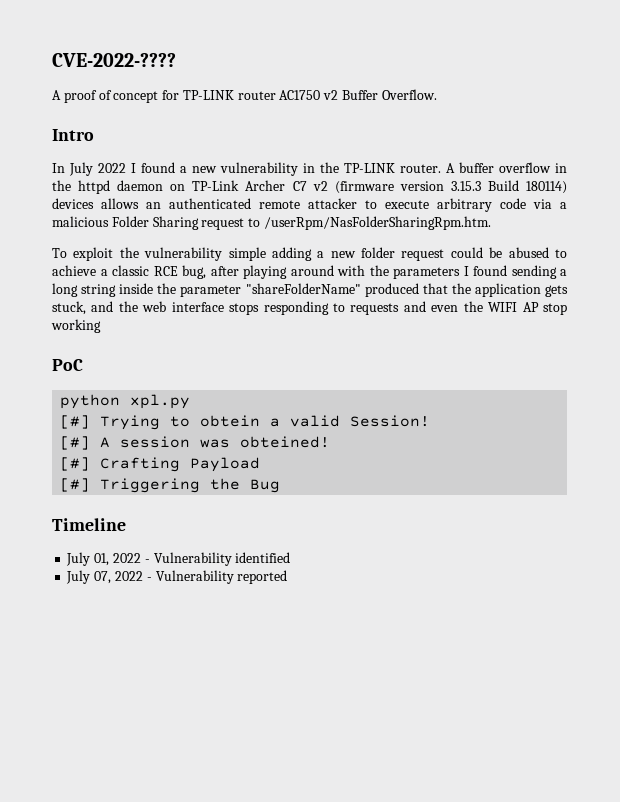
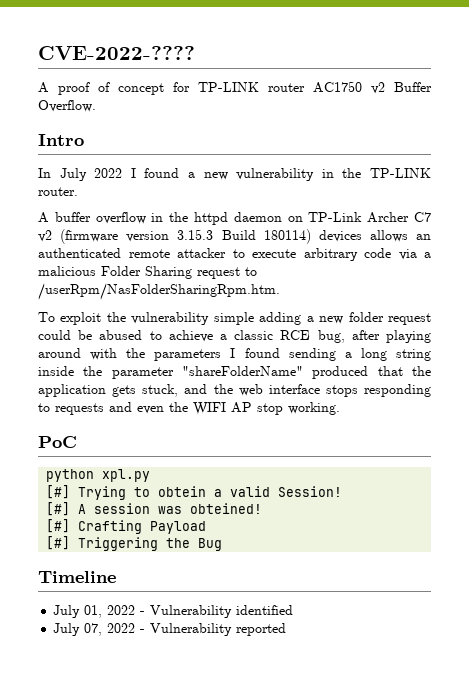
- In July 2022 I found a new vulnerability in the TP-LINK router. A buffer overflow in the httpd daemon on TP-Link Archer C7 v2 (firmware version 3.15.3 Build 180114) devices allows an authenticated remote attacker to execute arbitrary code via a malicious Folder Sharing request to /userRpm/NasFolderSharingRpm.htm.
+ In July 2022 I found a new vulnerability in the TP-LINK router.
+ A buffer overflow in the httpd daemon on TP-Link Archer C7 v2 (firmware version 3.15.3 Build 180114) devices allows an authenticated remote attacker to execute arbitrary code via a malicious Folder Sharing request to /userRpm/NasFolderSharingRpm.htm.
- To exploit the vulnerability simple adding a new folder request could be abused to achieve a classic RCE bug, after playing around with the parameters I found sending a long string inside the parameter "shareFolderName" produced that the application gets stuck, and the web interface stops responding to requests and even the WIFI AP stop working
+ To exploit the vulnerability simple adding a new folder request could be abused to achieve a classic RCE bug, after playing around with the parameters I found sending a long string inside the parameter "shareFolderName" produced that the application gets stuck, and the web interface stops responding to requests and even the WIFI AP stop working.

